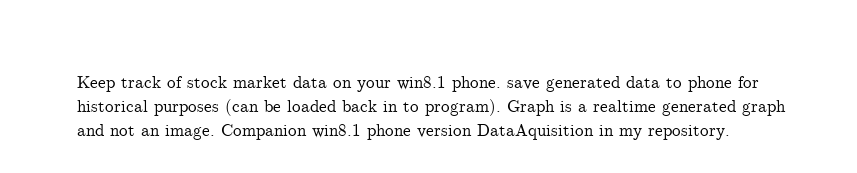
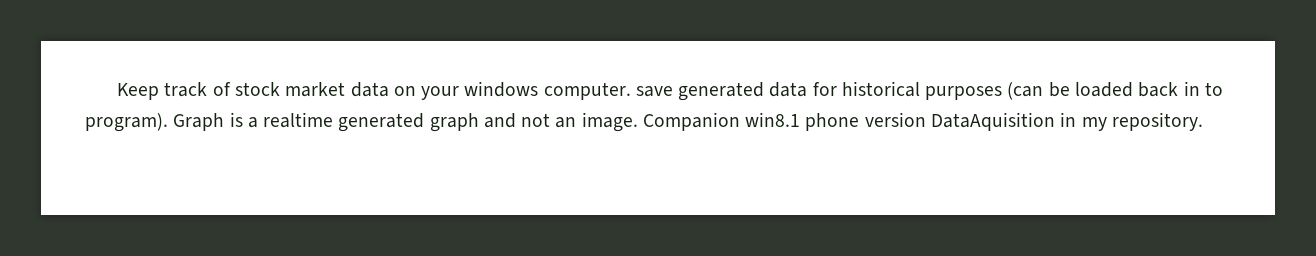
- Keep track of stock market data on your win8.1 phone. save generated data to phone for historical purposes (can be loaded back in to program).
+ Keep track of stock market data on your windows computer. save generated data for historical purposes (can be loaded back in to program).

